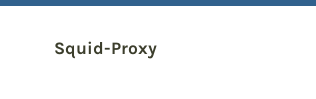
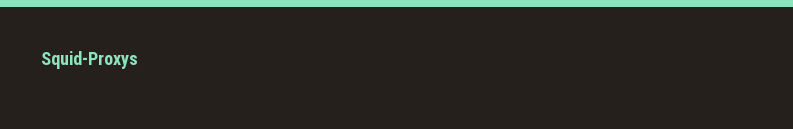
- Squid-Proxy
+ Squid-Proxys

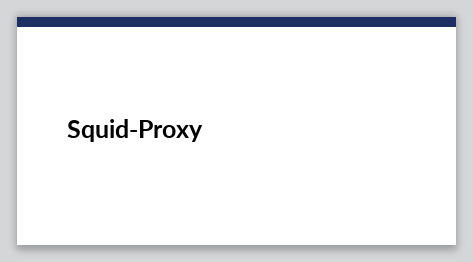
- Squid-Proxys
+ Squid-Proxy

